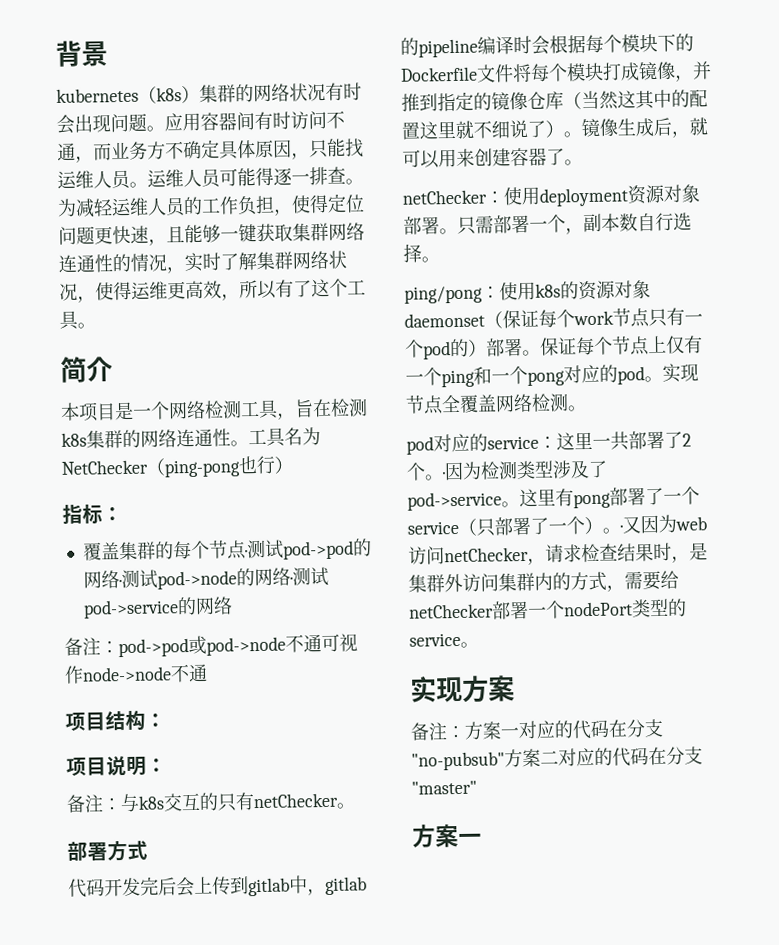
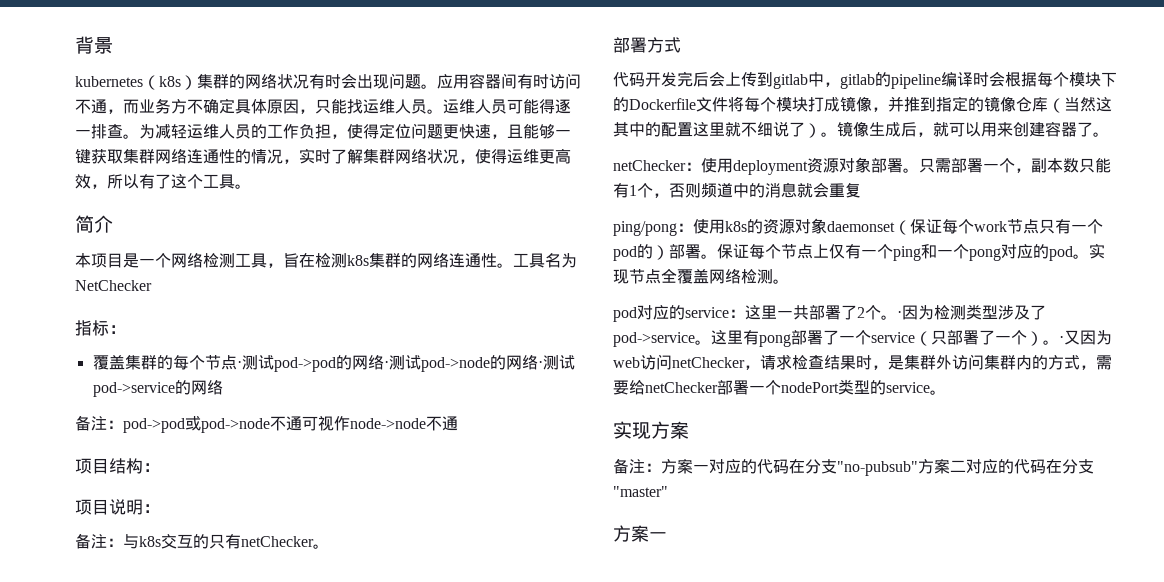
- 工具名为NetChecker（ping-pong也行）
+ 工具名为NetChecker
- 只需部署一个，副本数自行选择。
+ 只需部署一个，副本数只能有1个，否则频道中的消息就会重复

